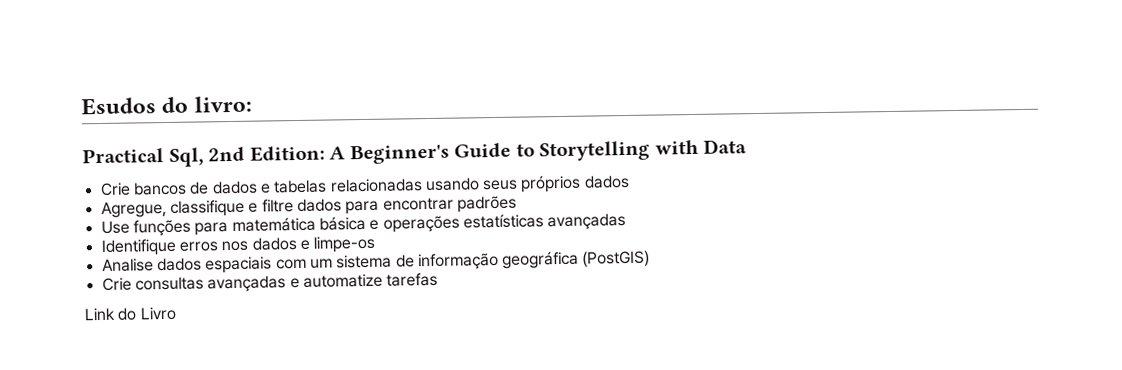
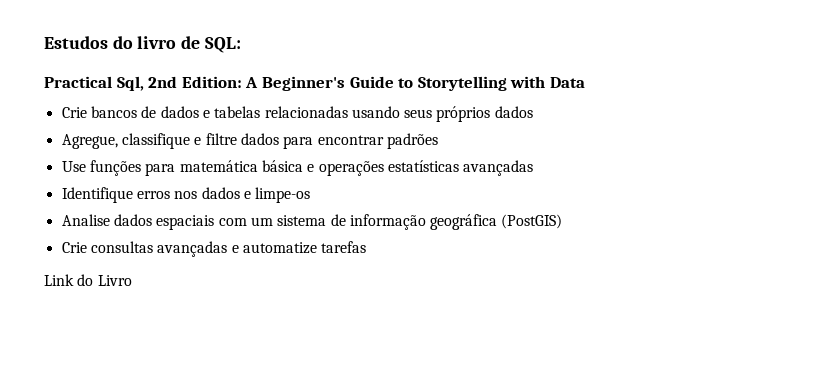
- Esudos do livro:
+ Estudos do livro de SQL:

